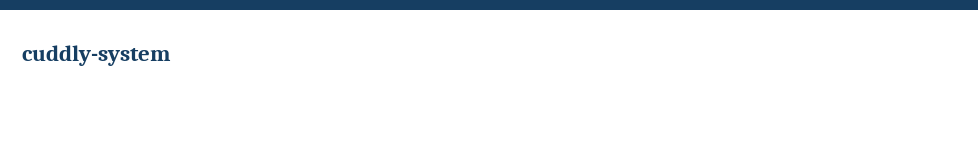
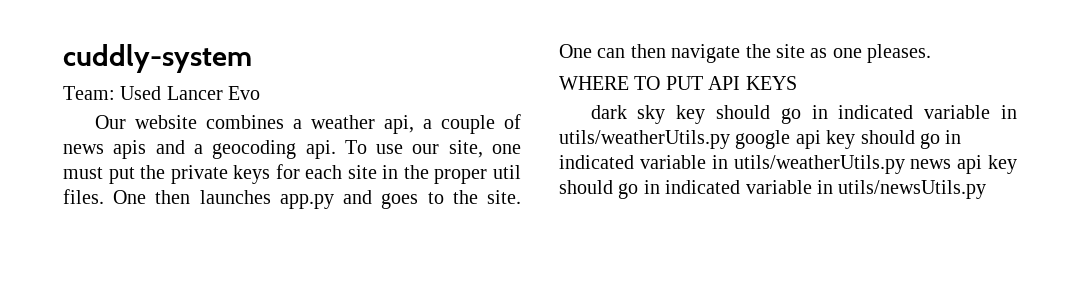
+ Team: Used Lancer Evo
+ Our website combines a weather api, a couple of news apis and a geocoding api. To use our site, one must put the private keys for each site in the proper util files. One then launches app.py and goes to the site. One can then navigate the site as one pleases.
+ WHERE TO PUT API KEYS
+ dark sky key should go in indicated variable in utils/weatherUtils.py google api key should go in indicated variable in utils/weatherUtils.py news api key should go in indicated variable in utils/newsUtils.py

